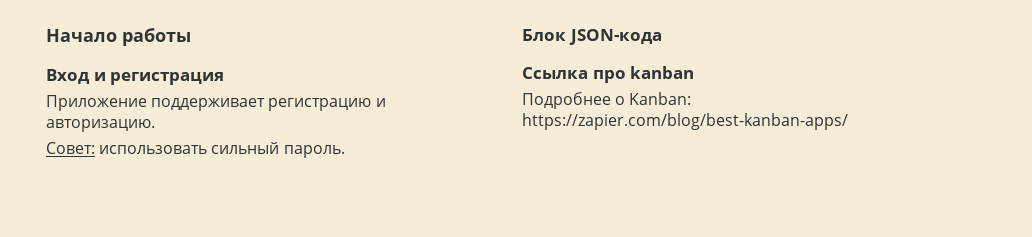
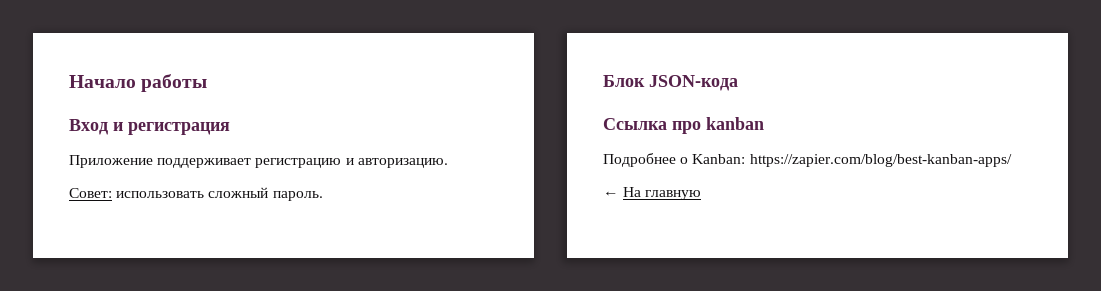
- Совет: использовать сильный пароль.
+ Совет: использовать сложный пароль.
+ ← На главную

